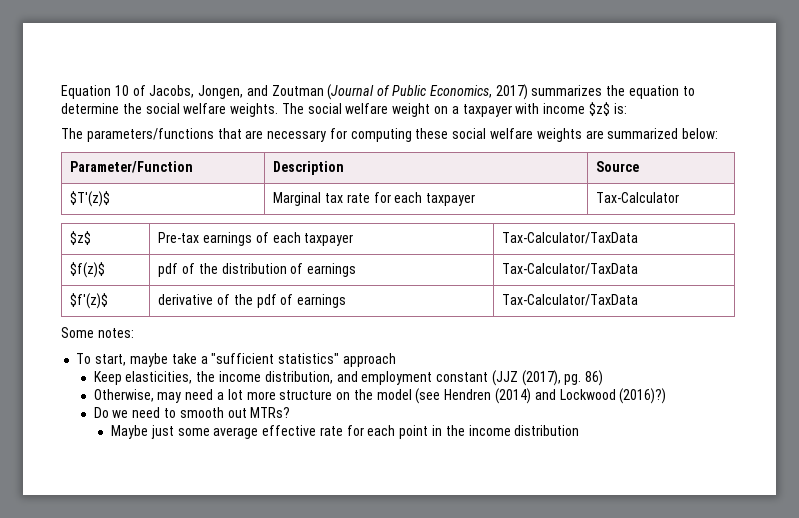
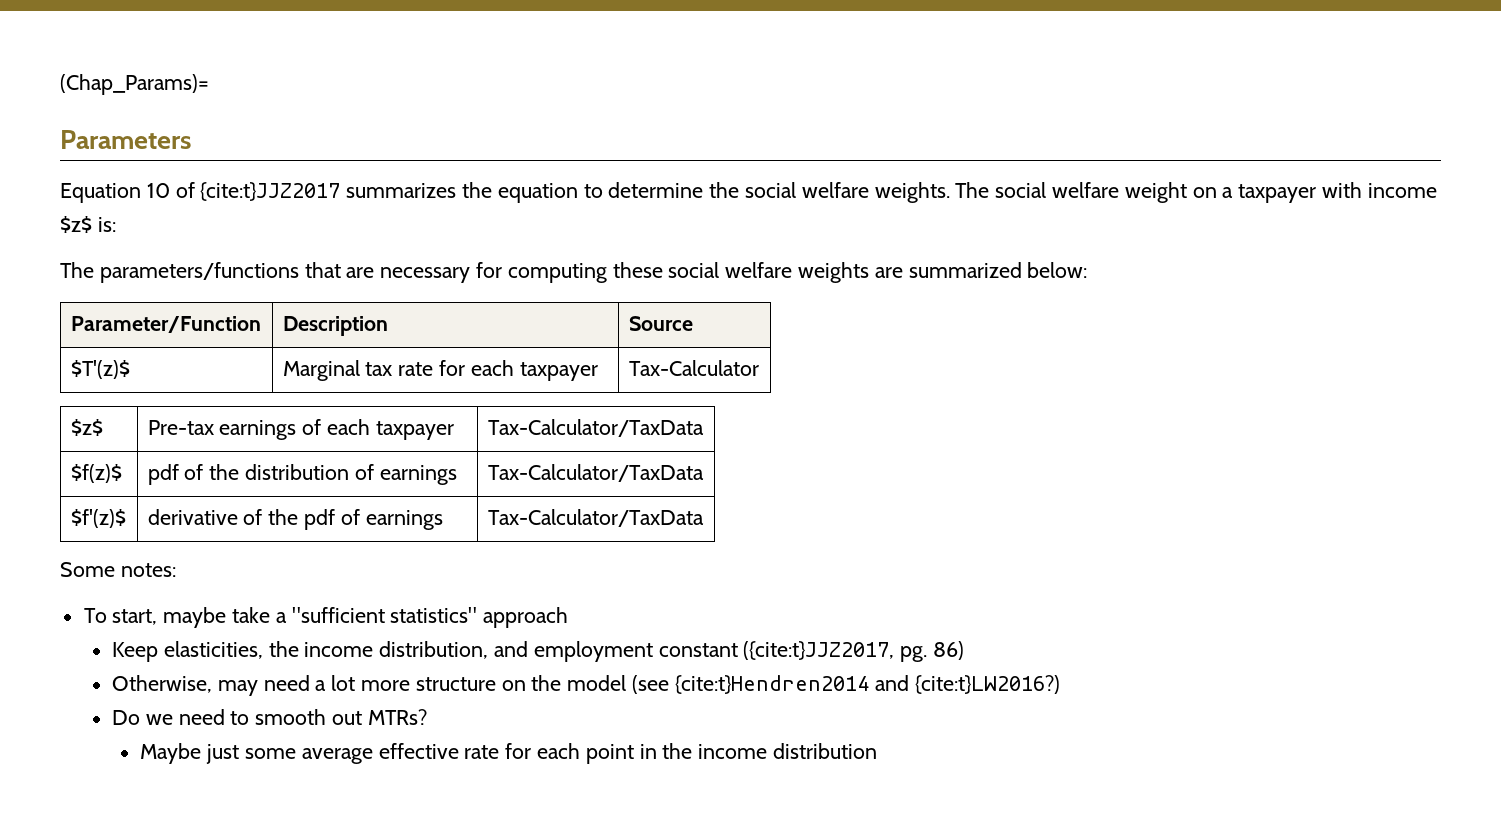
+ (Chap_Params)=
+ Parameters
- Equation 10 of Jacobs, Jongen, and Zoutman (Journal of Public Economics, 2017) summarizes the equation to determine the social welfare weights.
+ Equation 10 of {cite:t}JJZ2017 summarizes the equation to determine the social welfare weights.
- Keep elasticities, the income distribution, and employment constant (JJZ (2017), pg.
+ Keep elasticities, the income distribution, and employment constant ({cite:t}JJZ2017, pg.
- Otherwise, may need a lot more structure on the model (see Hendren (2014) and Lockwood (2016)?)
+ Otherwise, may need a lot more structure on the model (see {cite:t}Hendren2014 and {cite:t}LW2016?)

